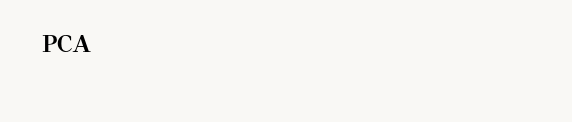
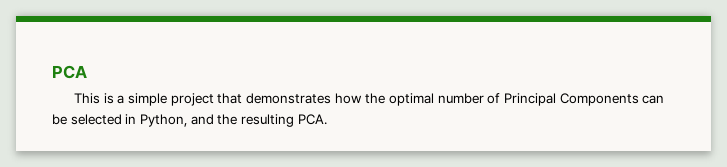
+ This is a simple project that demonstrates how the optimal number of Principal Components can be selected in Python, and the resulting PCA.

